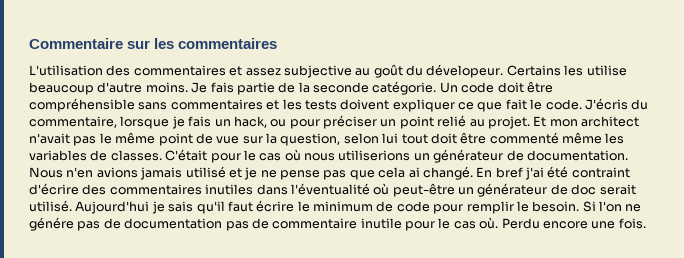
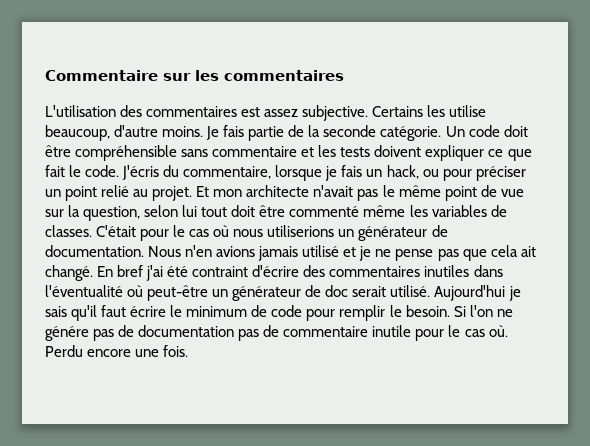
- L'utilisation des commentaires et assez subjective au goût du dévelopeur.
+ L'utilisation des commentaires est assez subjective.
- Certains les utilise beaucoup d'autre moins.
+ Certains les utilise beaucoup, d'autre moins.
- Un code doit être compréhensible sans commentaires et les tests doivent expliquer ce que fait le code.
+ Un code doit être compréhensible sans commentaire et les tests doivent expliquer ce que fait le code.
- Et mon architect n'avait pas le même point de vue sur la question, selon lui tout doit être commenté même les variables de classes.
+ Et mon architecte n'avait pas le même point de vue sur la question, selon lui tout doit être commenté même les variables de classes.
- Nous n'en avions jamais utilisé et je ne pense pas que cela ai changé.
+ Nous n'en avions jamais utilisé et je ne pense pas que cela ait changé.

